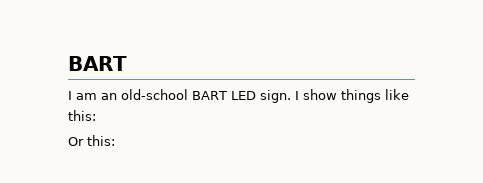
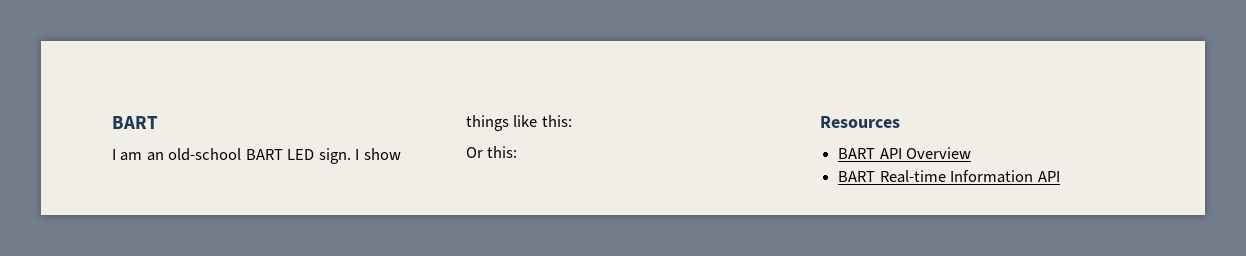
+ Resources
+ BART API Overview
+ BART Real-time Information API

